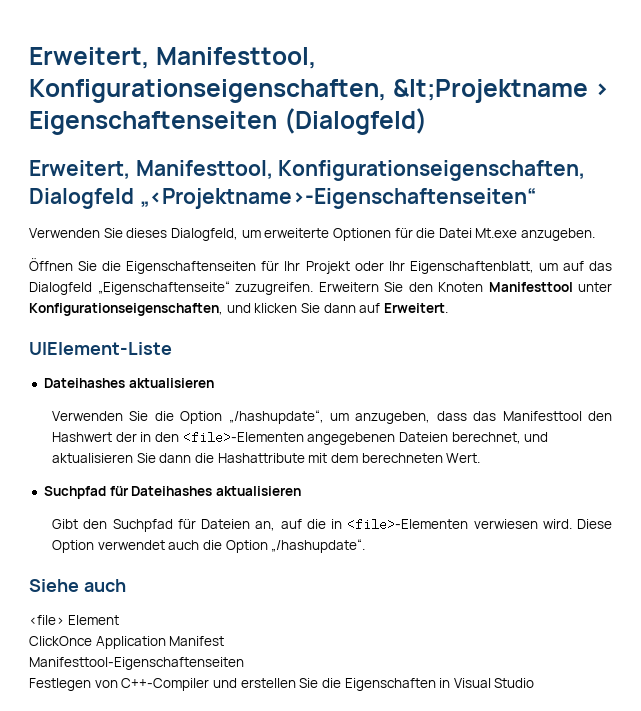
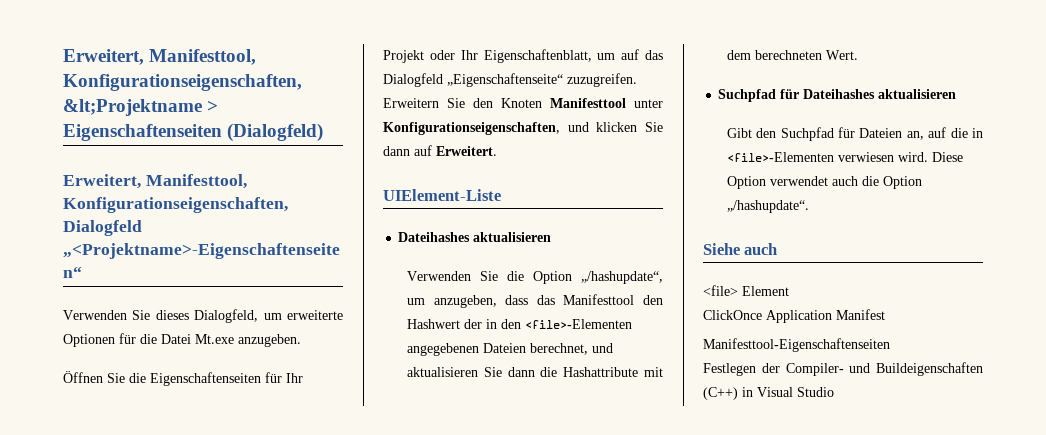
- Festlegen von C++-Compiler und erstellen Sie die Eigenschaften in Visual Studio
+ Festlegen der Compiler- und Buildeigenschaften (C++) in Visual Studio

